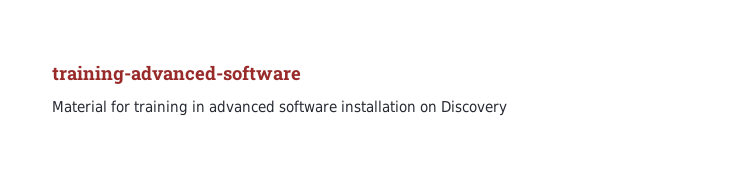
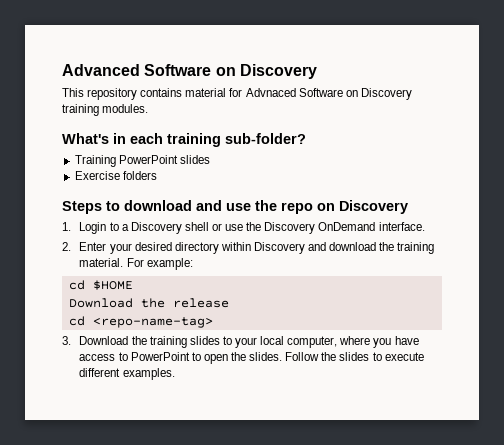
- training-advanced-software
- Material for training in advanced software installation on Discovery
+ Advanced Software on Discovery
+ This repository contains material for Advnaced Software on Discovery training modules.
+ What's in each training sub-folder?
+ Training PowerPoint slides
+ Exercise folders
+ Steps to download and use the repo on Discovery
+ 1. Login to a Discovery shell or use the Discovery OnDemand interface.
+ 2. Enter your desired directory within Discovery and download the training material. For example:
+ cd $HOME
+ Download the release
+ cd <repo-name-tag>
+ 3. Download the training slides to your local computer, where you have access to PowerPoint to open the slides. Follow the slides to execute different examples.

